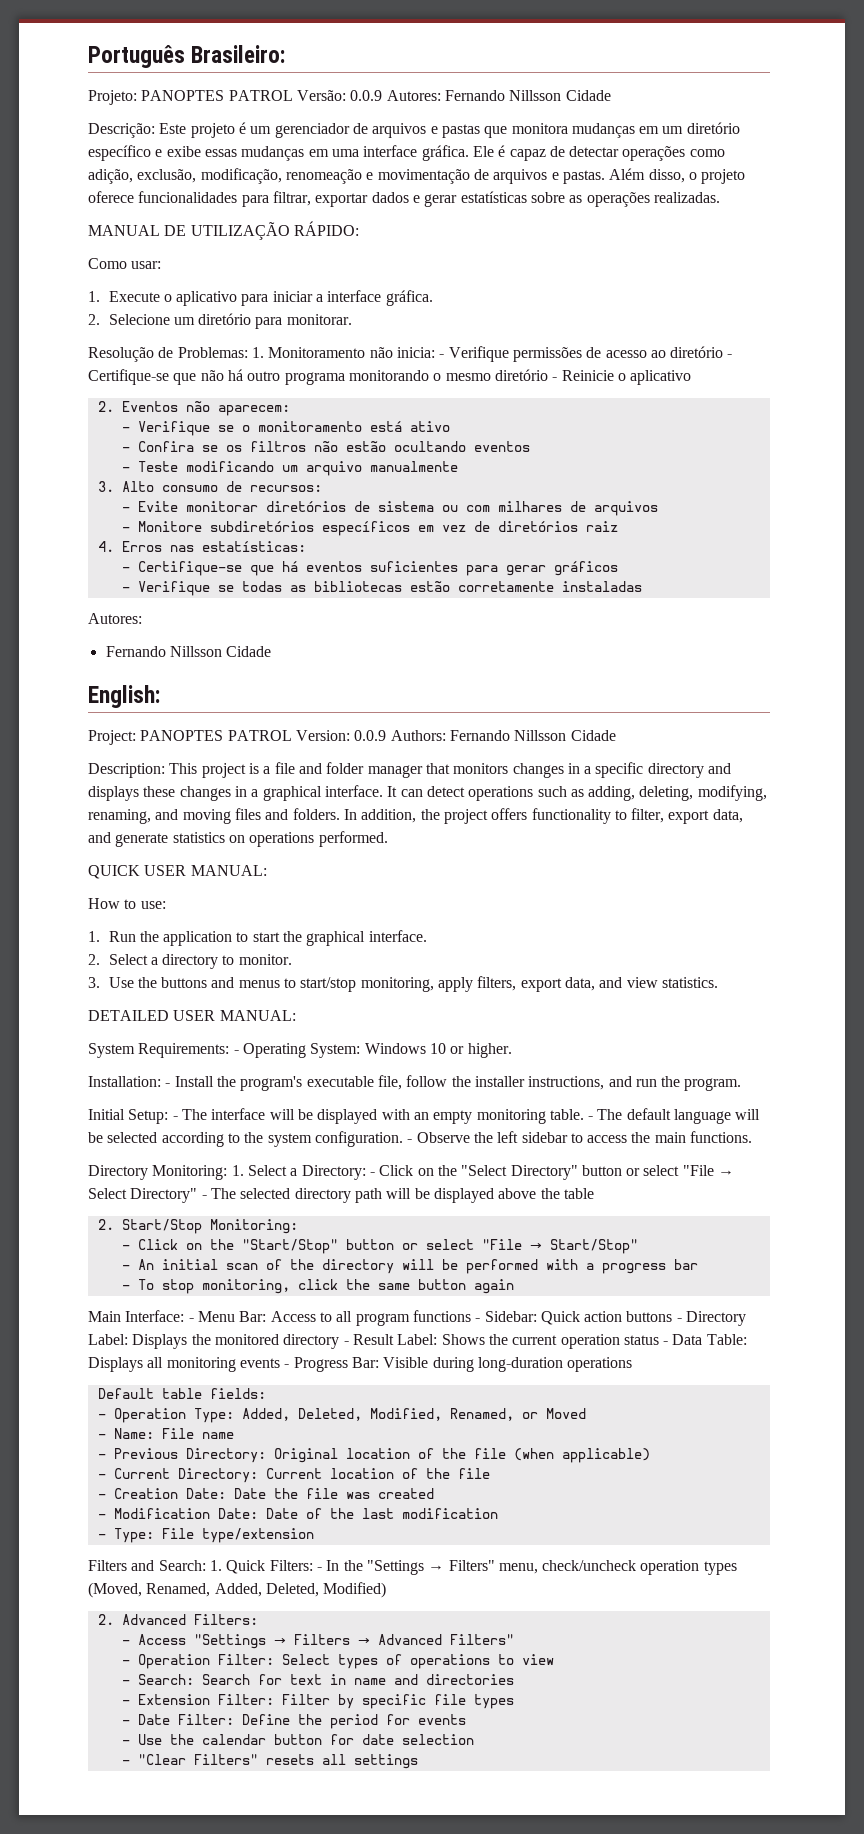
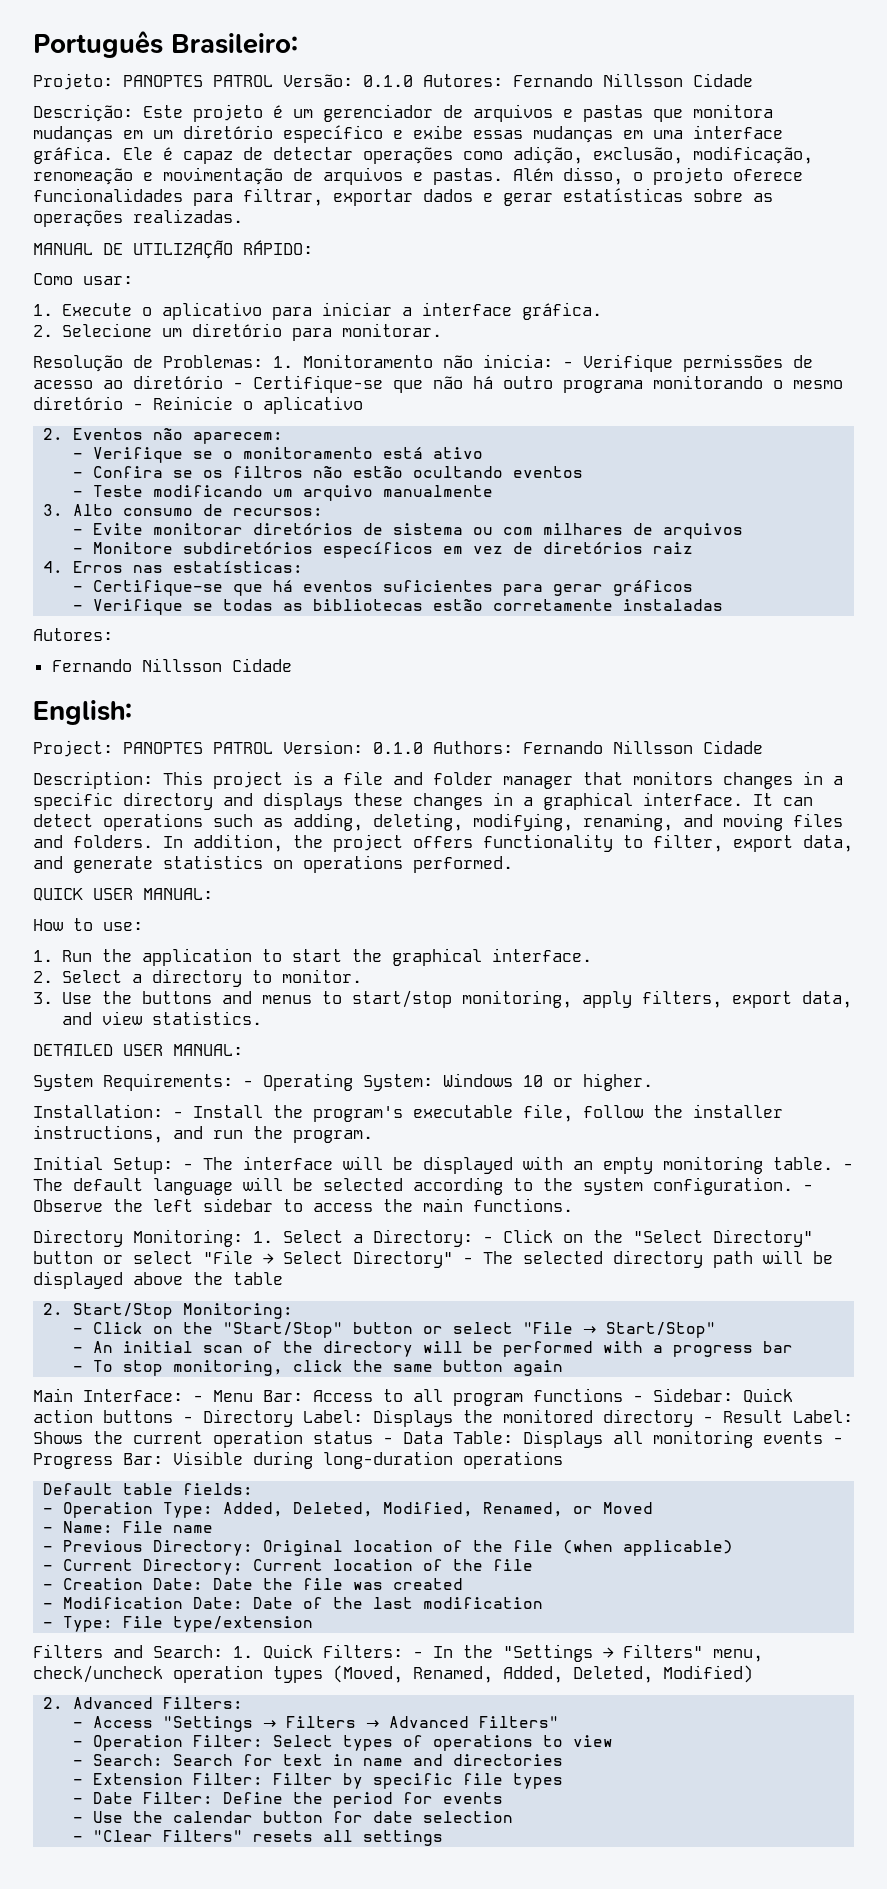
- Projeto: PANOPTES PATROL Versão: 0.0.9 Autores: Fernando Nillsson Cidade
+ Projeto: PANOPTES PATROL Versão: 0.1.0 Autores: Fernando Nillsson Cidade
- Project: PANOPTES PATROL Version: 0.0.9 Authors: Fernando Nillsson Cidade
+ Project: PANOPTES PATROL Version: 0.1.0 Authors: Fernando Nillsson Cidade

